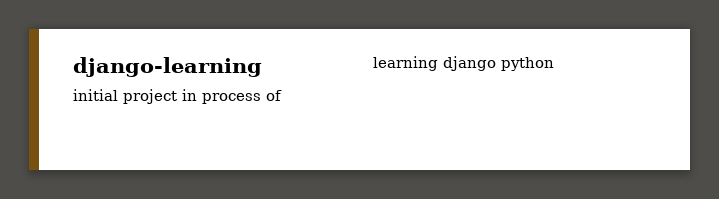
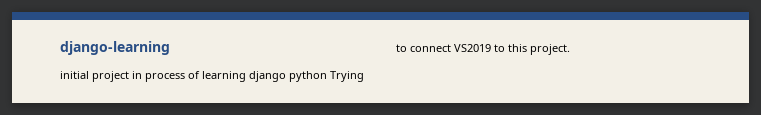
- initial project in process of learning django python
+ initial project in process of learning django python Trying to connect VS2019 to this project.

